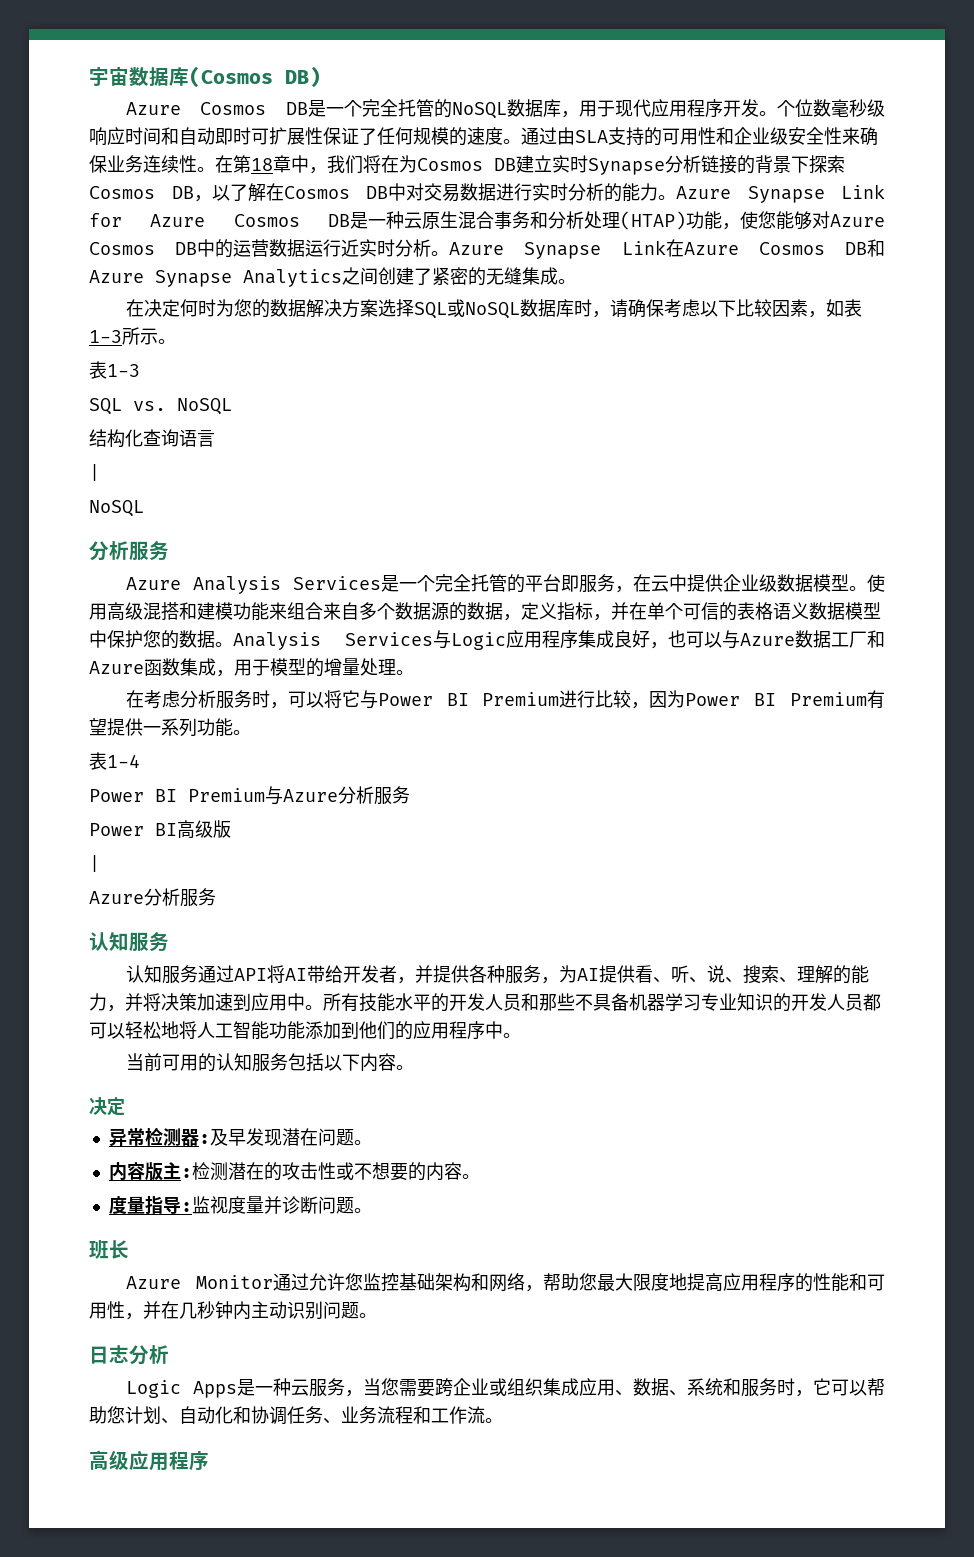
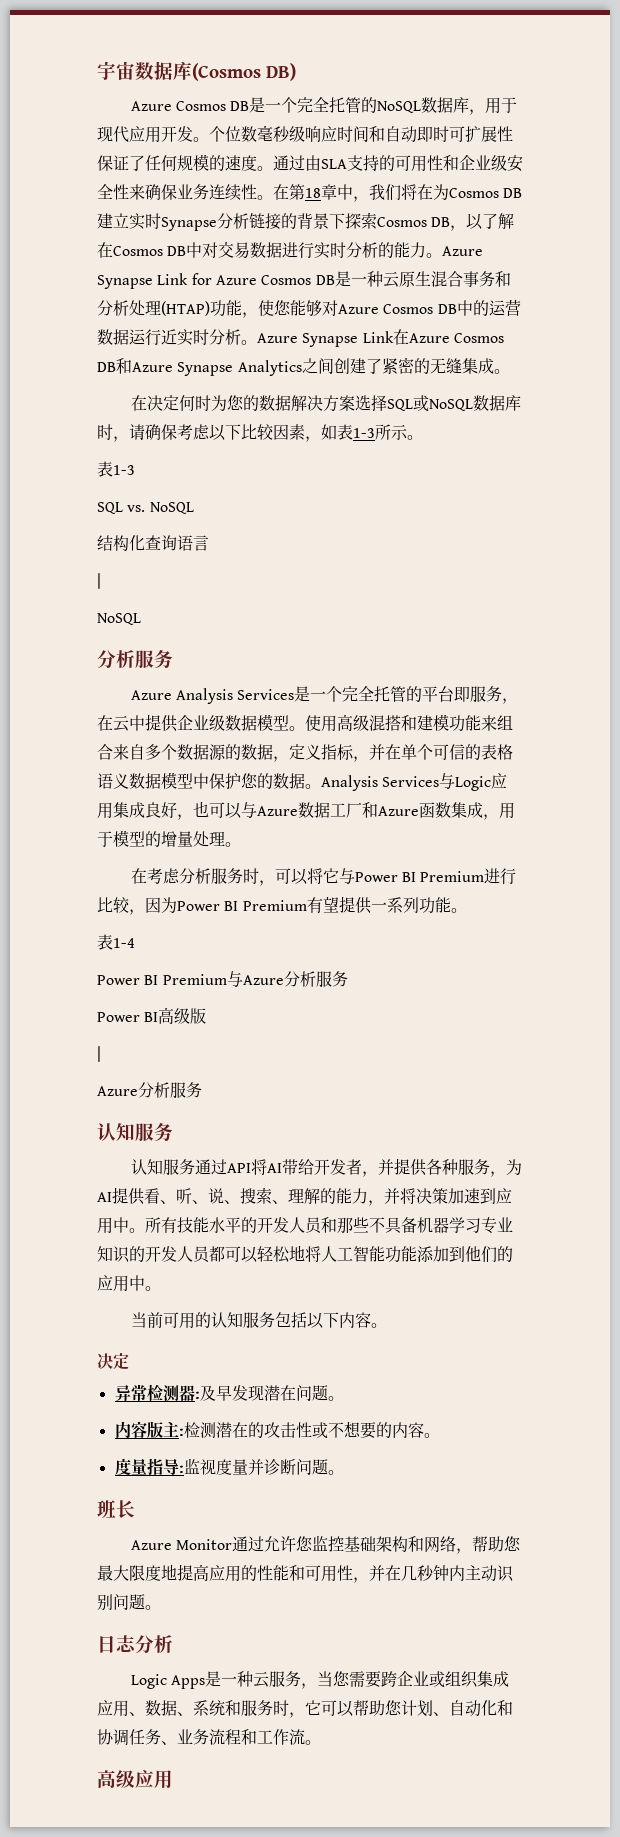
- Azure Cosmos DB是一个完全托管的NoSQL数据库，用于现代应用程序开发。
+ Azure Cosmos DB是一个完全托管的NoSQL数据库，用于现代应用开发。
- Analysis Services与Logic应用程序集成良好，也可以与Azure数据工厂和Azure函数集成，用于模型的增量处理。
+ Analysis Services与Logic应用集成良好，也可以与Azure数据工厂和Azure函数集成，用于模型的增量处理。
- 所有技能水平的开发人员和那些不具备机器学习专业知识的开发人员都可以轻松地将人工智能功能添加到他们的应用程序中。
+ 所有技能水平的开发人员和那些不具备机器学习专业知识的开发人员都可以轻松地将人工智能功能添加到他们的应用中。
- Azure Monitor通过允许您监控基础架构和网络，帮助您最大限度地提高应用程序的性能和可用性，并在几秒钟内主动识别问题。
+ Azure Monitor通过允许您监控基础架构和网络，帮助您最大限度地提高应用的性能和可用性，并在几秒钟内主动识别问题。
- 高级应用程序
+ 高级应用

